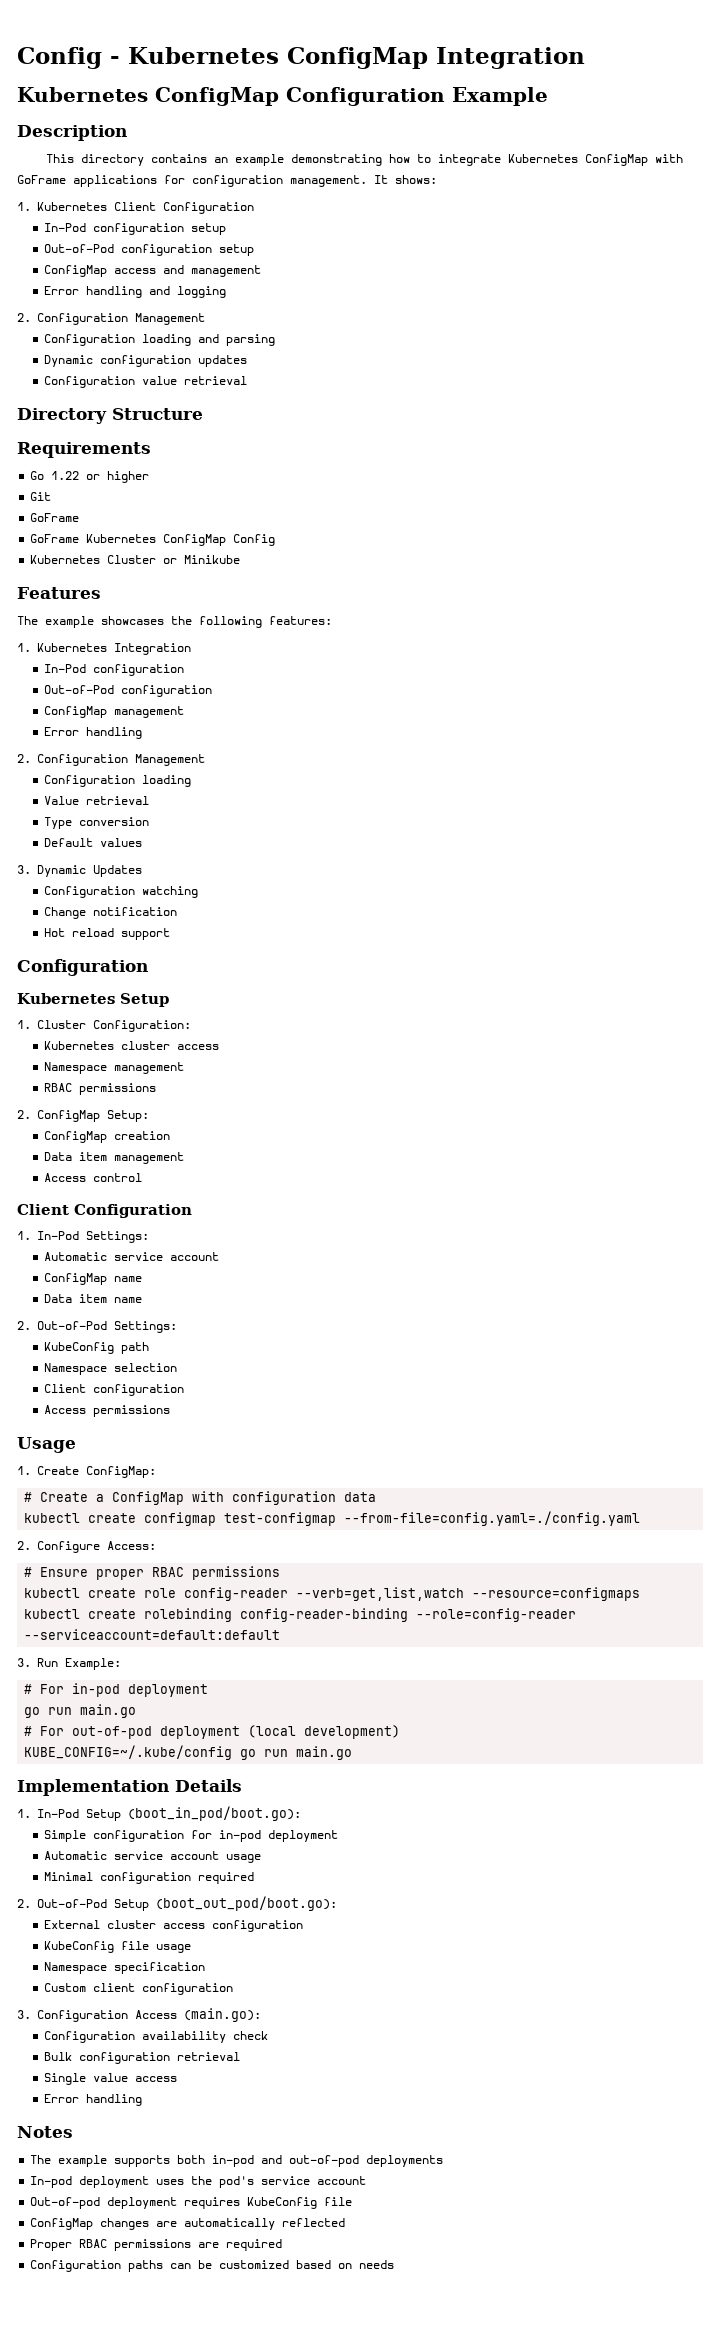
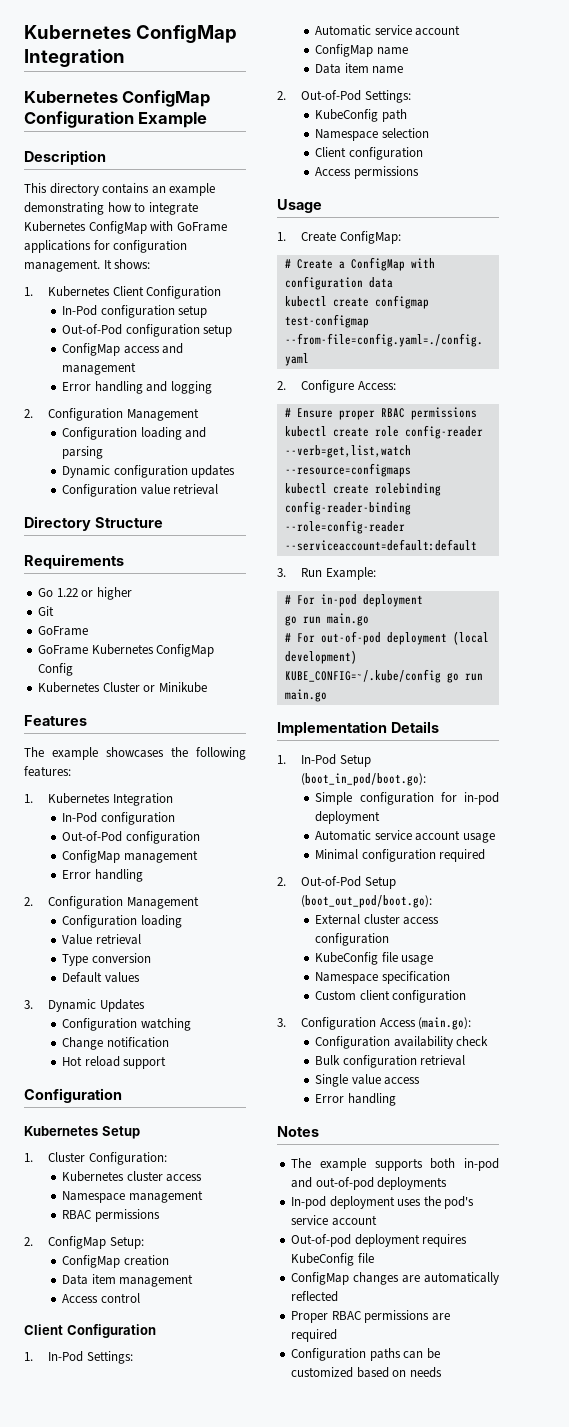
- Config - Kubernetes ConfigMap Integration
+ Kubernetes ConfigMap Integration

